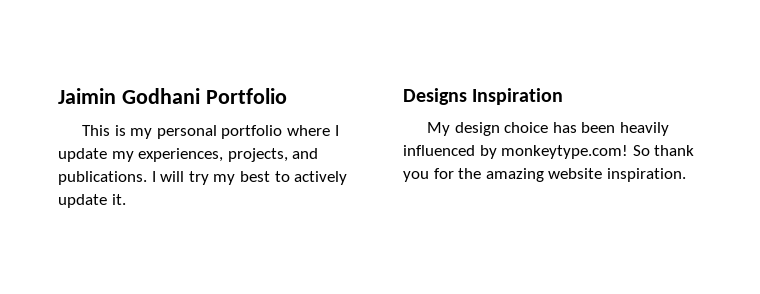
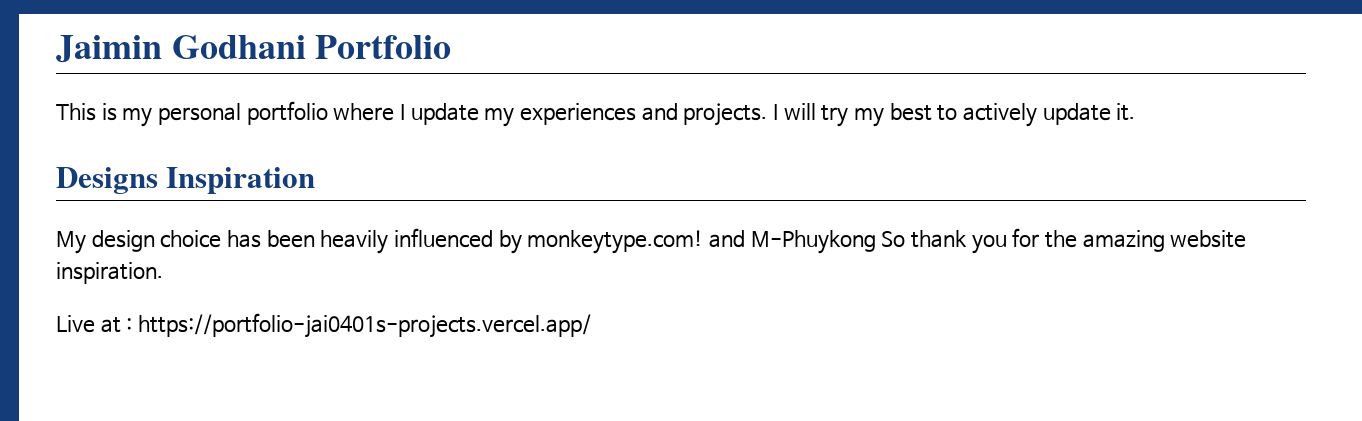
- This is my personal portfolio where I update my experiences, projects, and publications.
+ This is my personal portfolio where I update my experiences and projects.
- My design choice has been heavily influenced by monkeytype.com! So thank you for the amazing website inspiration.
+ My design choice has been heavily influenced by monkeytype.com! and M-Phuykong So thank you for the amazing website inspiration.
+ Live at : https://portfolio-jai0401s-projects.vercel.app/

